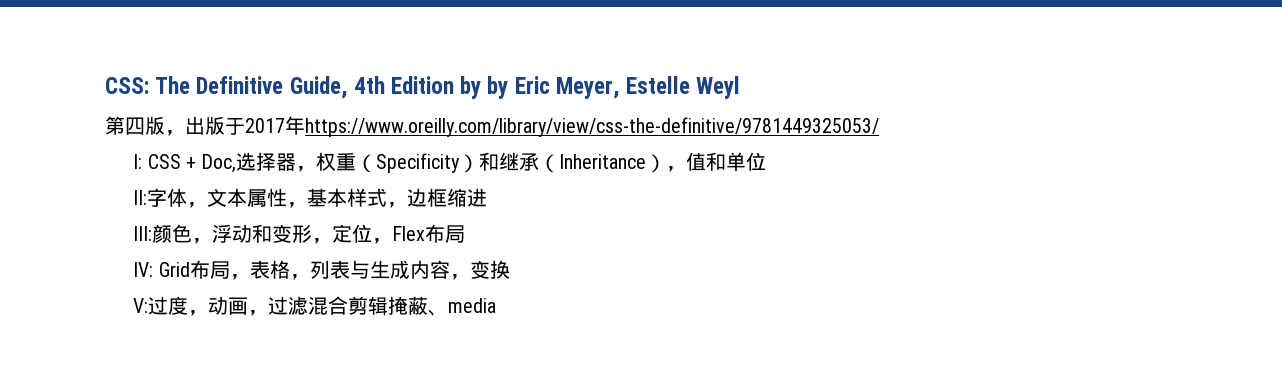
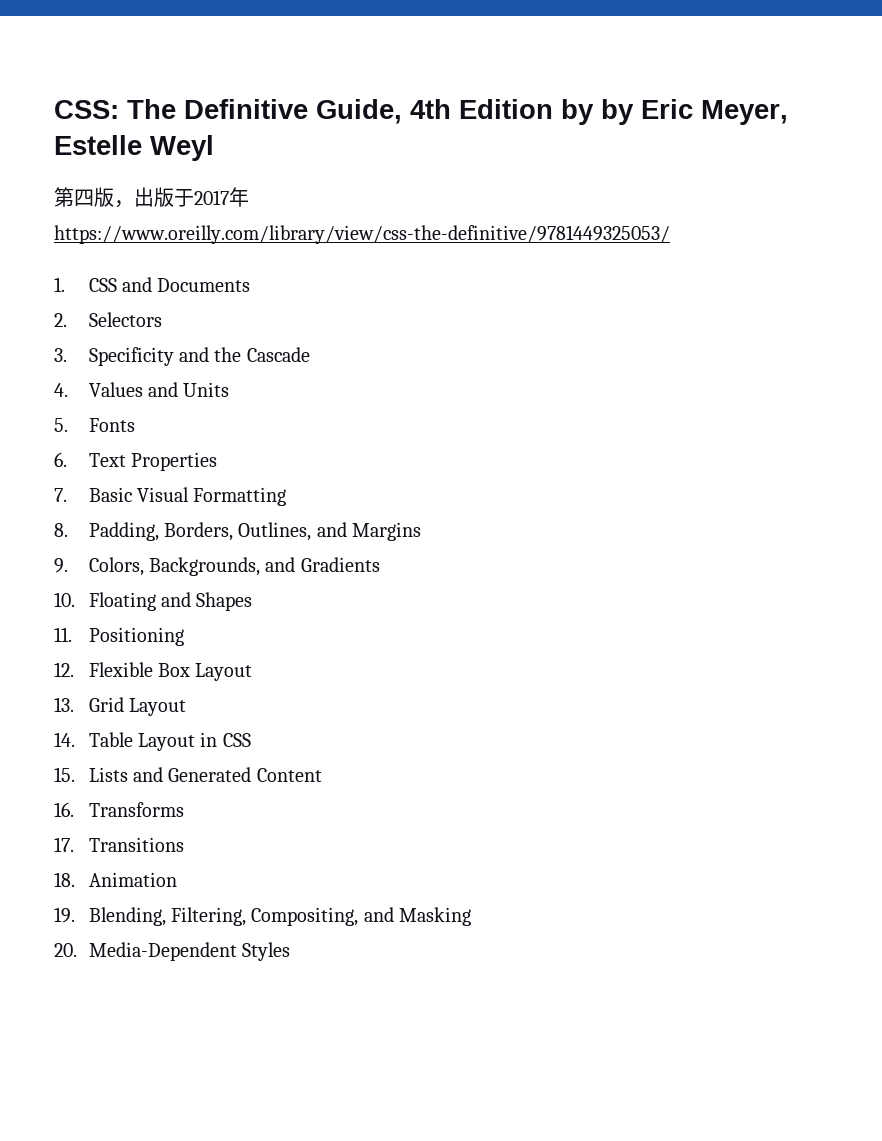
- I: CSS + Doc,选择器，权重（Specificity）和继承（Inheritance），值和单位
- II:字体，文本属性，基本样式，边框缩进
- III:颜色，浮动和变形，定位，Flex布局
- IV: Grid布局，表格，列表与生成内容，变换
- V:过度，动画，过滤混合剪辑掩蔽、media
+ 1. CSS and Documents
+ 2. Selectors
+ 3. Specificity and the Cascade
+ 4. Values and Units
+ 5. Fonts
+ 6. Text Properties
+ 7. Basic Visual Formatting
+ 8. Padding, Borders, Outlines, and Margins
+ 9. Colors, Backgrounds, and Gradients
+ 10. Floating and Shapes
+ 11. Positioning
+ 12. Flexible Box Layout
+ 13. Grid Layout
+ 14. Table Layout in CSS
+ 15. Lists and Generated Content
+ 16. Transforms
+ 17. Transitions
+ 18. Animation
+ 19. Blending, Filtering, Compositing, and Masking
+ 20. Media-Dependent Styles

